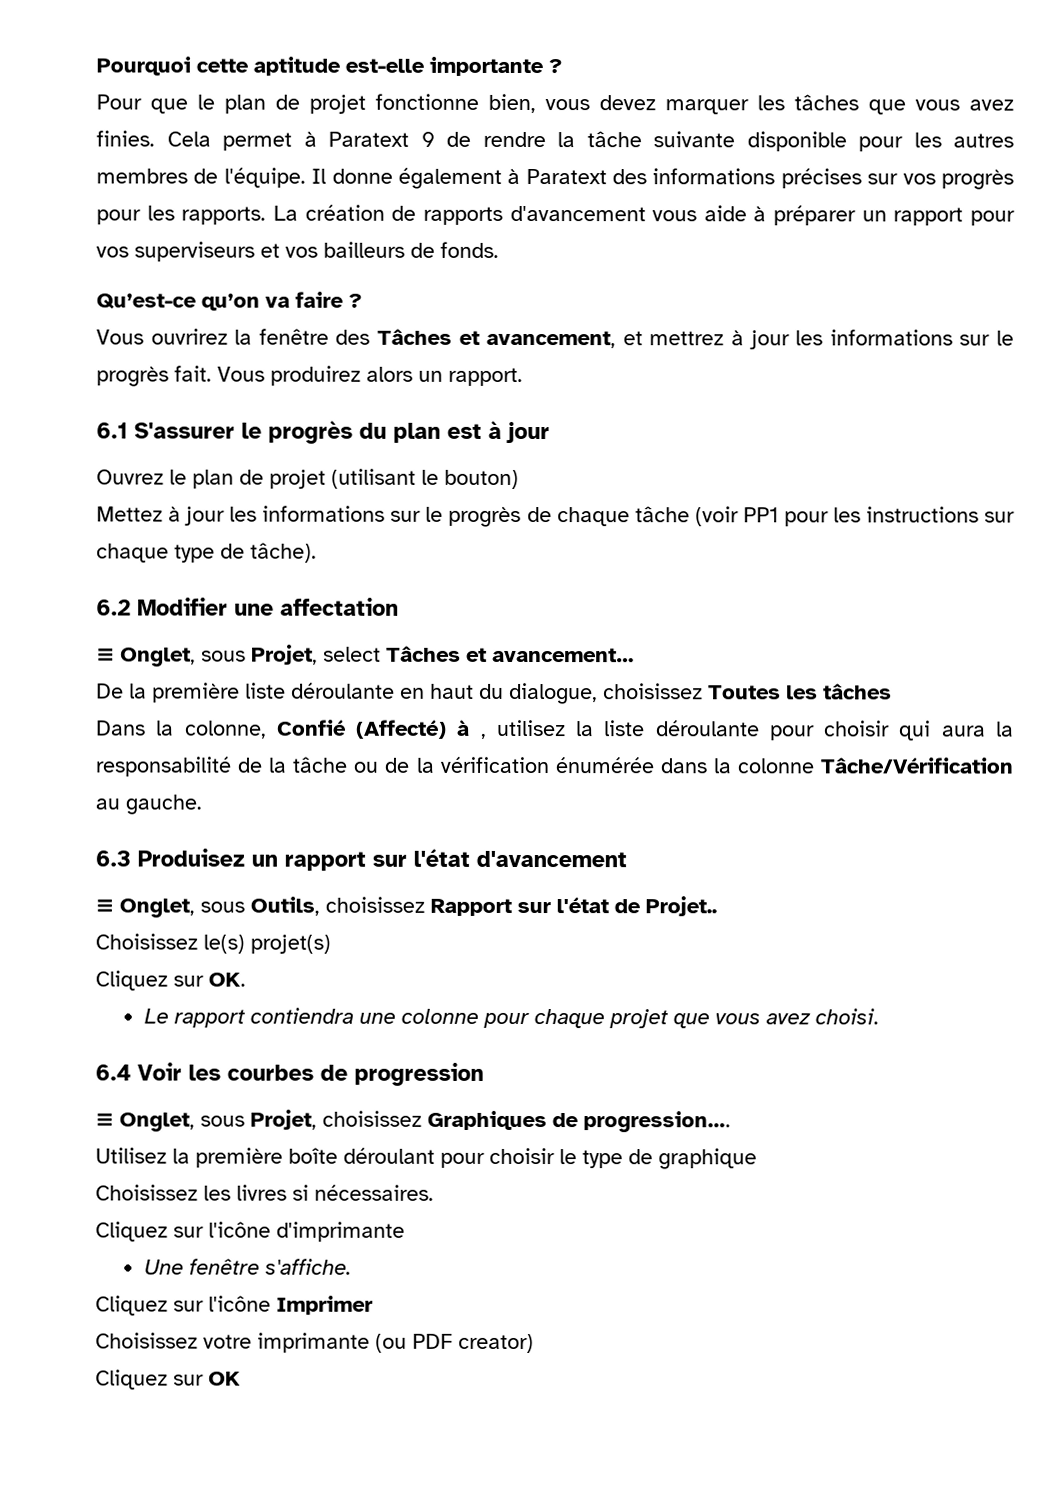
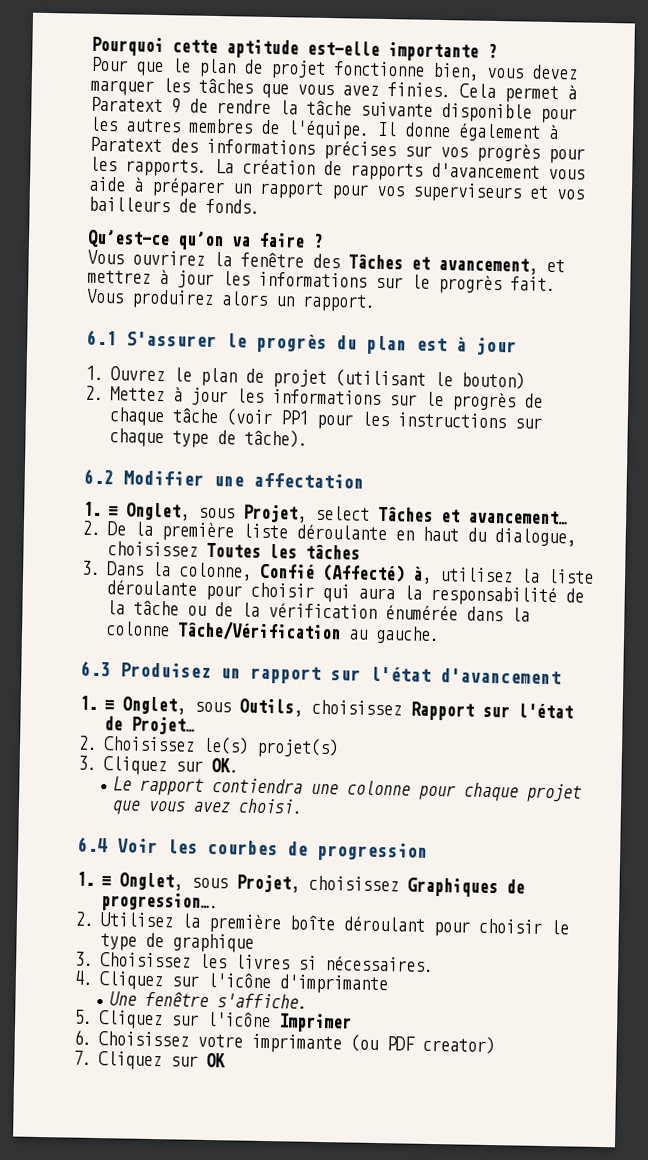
- Ouvrez le plan de projet (utilisant le bouton)
+ 1. Ouvrez le plan de projet (utilisant le bouton)
- Mettez à jour les informations sur le progrès de chaque tâche (voir PP1 pour les instructions sur chaque type de tâche).
+ 2. Mettez à jour les informations sur le progrès de chaque tâche (voir PP1 pour les instructions sur chaque type de tâche).
- ≡ Onglet, sous Projet, select Tâches et avancement…
+ 1. ≡ Onglet, sous Projet, select Tâches et avancement…
- De la première liste déroulante en haut du dialogue, choisissez Toutes les tâches
+ 2. De la première liste déroulante en haut du dialogue, choisissez Toutes les tâches
- Dans la colonne, Confié (Affecté) à , utilisez la liste déroulante pour choisir qui aura la responsabilité de la tâche ou de la vérification énumérée dans la colonne Tâche/Vérification au gauche.
+ 3. Dans la colonne, Confié (Affecté) à, utilisez la liste déroulante pour choisir qui aura la responsabilité de la tâche ou de la vérification énumérée dans la colonne Tâche/Vérification au gauche.
- ≡ Onglet, sous Outils, choisissez Rapport sur l'état de Projet..
- Choisissez le(s) projet(s)
+ 1. ≡ Onglet, sous Outils, choisissez Rapport sur l'état de Projet…
+ 2. Choisissez le(s) projet(s)
- Cliquez sur OK.
+ 3. Cliquez sur OK.
- ≡ Onglet, sous Projet, choisissez Graphiques de progression….
+ 1. ≡ Onglet, sous Projet, choisissez Graphiques de progression….
- Utilisez la première boîte déroulant pour choisir le type de graphique
+ 2. Utilisez la première boîte déroulant pour choisir le type de graphique
- Choisissez les livres si nécessaires.
+ 3. Choisissez les livres si nécessaires.
- Cliquez sur l'icône d'imprimante
+ 4. Cliquez sur l'icône d'imprimante
- Cliquez sur l'icône Imprimer
+ 5. Cliquez sur l'icône Imprimer
- Choisissez votre imprimante (ou PDF creator)
+ 6. Choisissez votre imprimante (ou PDF creator)
- Cliquez sur OK
+ 7. Cliquez sur OK

